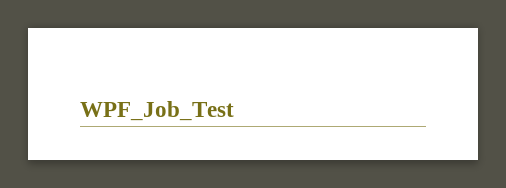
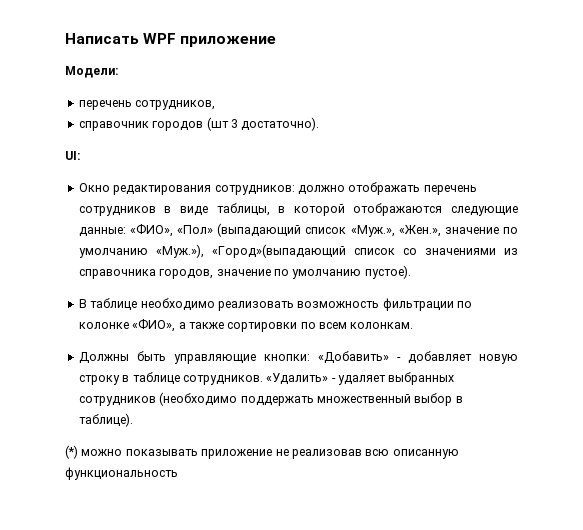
- WPF_Job_Test
+ Написать WPF приложение
+ Модели:
+ перечень сотрудников,
+ справочник городов (шт 3 достаточно).
+ UI:
+ Окно редактирования сотрудников: должно отображать перечень сотрудников в виде таблицы, в которой отображаются следующие данные: «ФИО», «Пол» (выпадающий список «Муж.», «Жен.», значение по умолчанию «Муж.»), «Город»(выпадающий список со значениями из справочника городов, значение по умолчанию пустое).
+ В таблице необходимо реализовать возможность фильтрации по колонке «ФИО», а также сортировки по всем колонкам.
+ Должны быть управляющие кнопки: «Добавить» - добавляет новую строку в таблице сотрудников. «Удалить» - удаляет выбранных сотрудников (необходимо поддержать множественный выбор в таблице).
+ (*) можно показывать приложение не реализовав всю описанную функциональность

